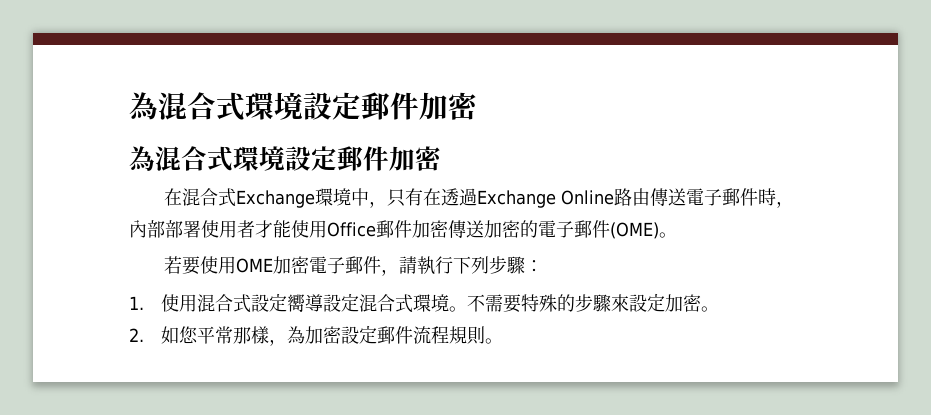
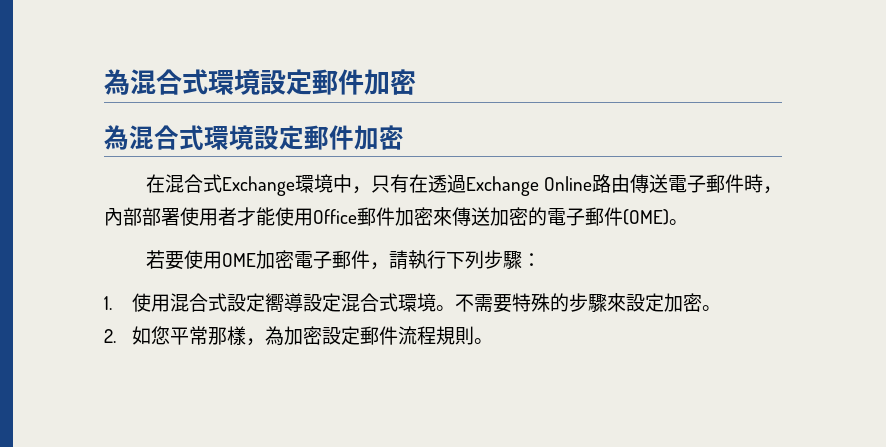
- 在混合式Exchange環境中，只有在透過Exchange Online路由傳送電子郵件時，內部部署使用者才能使用Office郵件加密傳送加密的電子郵件(OME)。
+ 在混合式Exchange環境中，只有在透過Exchange Online路由傳送電子郵件時，內部部署使用者才能使用Office郵件加密來傳送加密的電子郵件(OME)。

